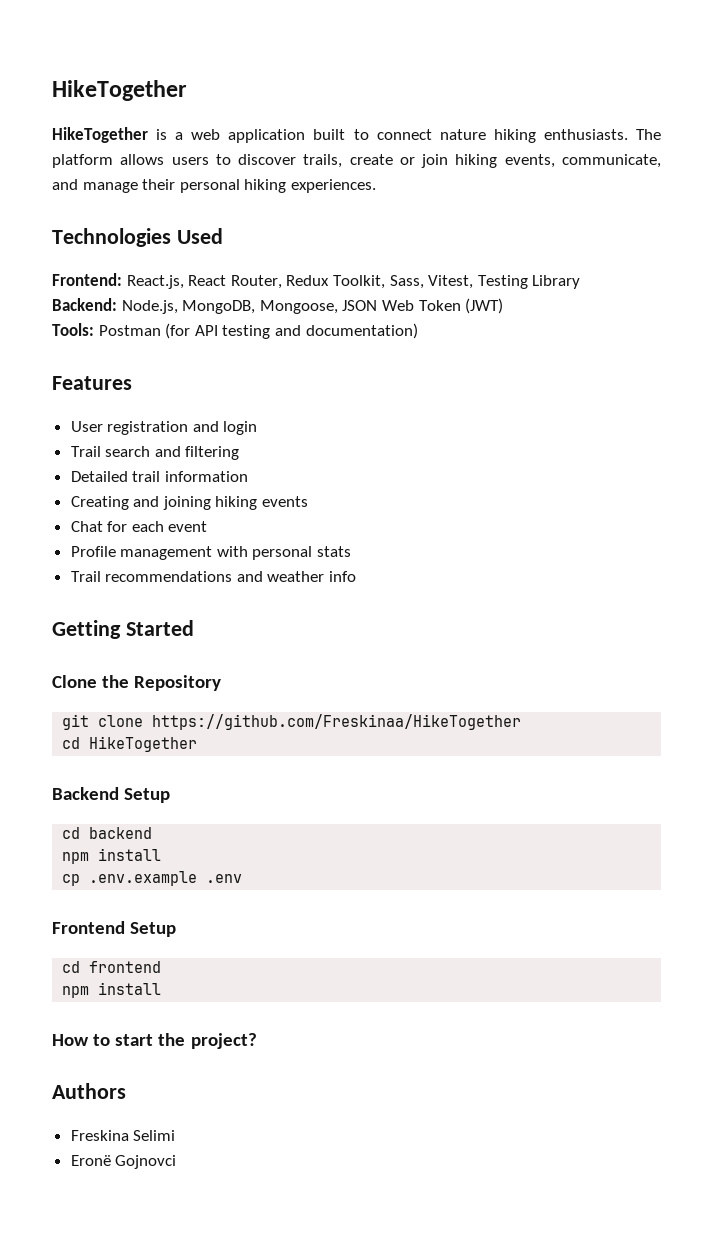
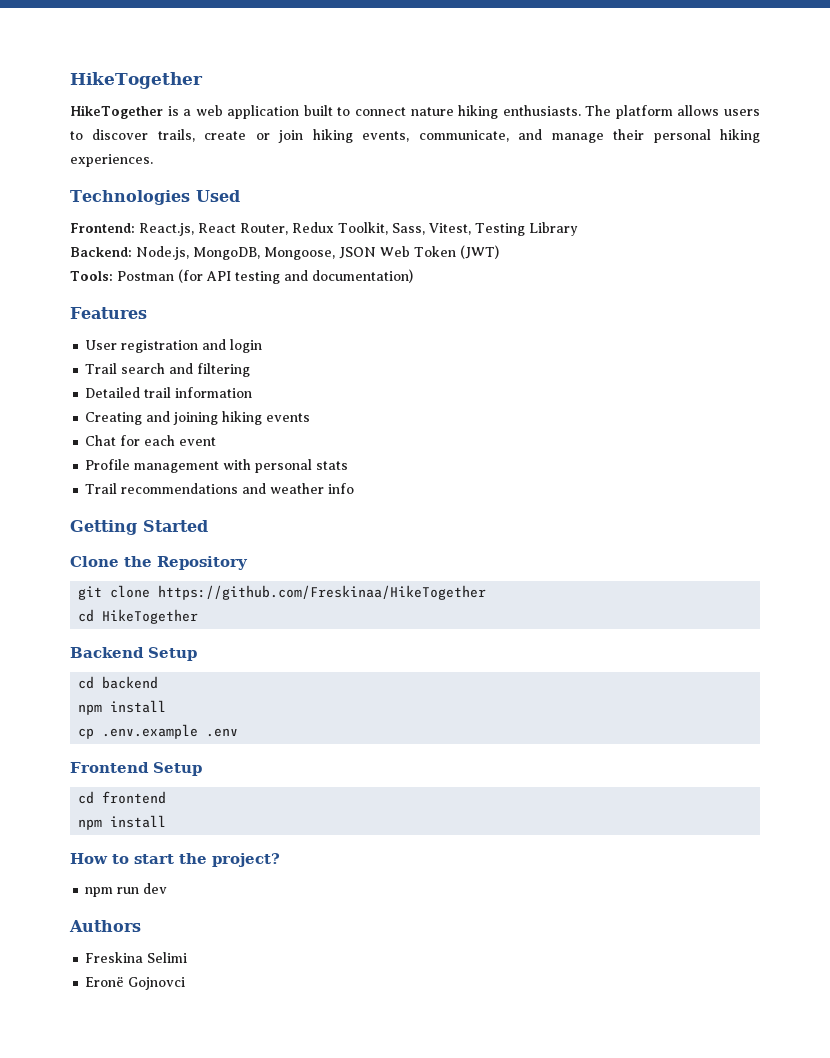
+ npm run dev

